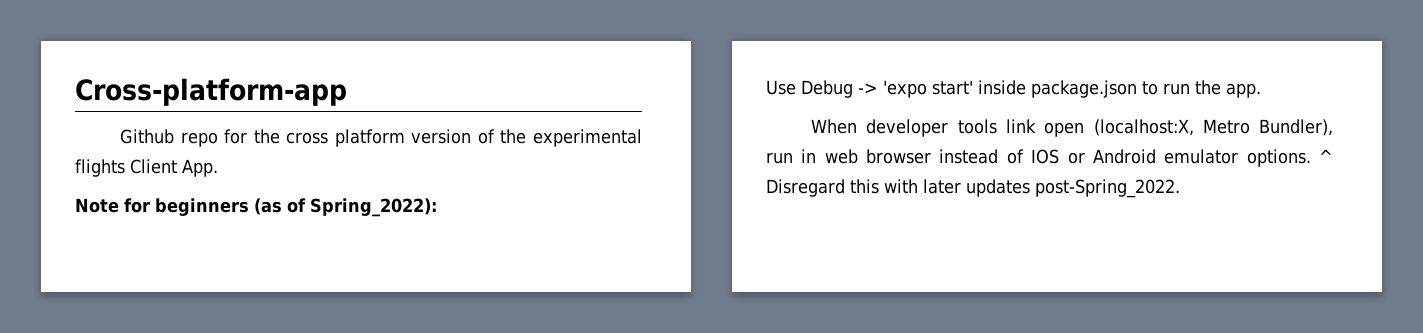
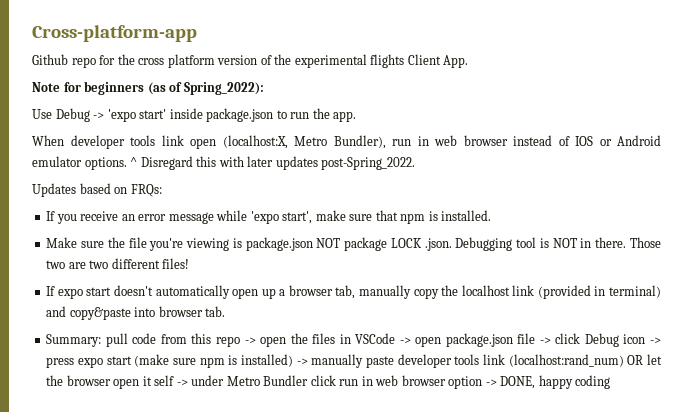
+ Updates based on FRQs:
+ If you receive an error message while 'expo start', make sure that npm is installed.
+ Make sure the file you're viewing is package.json NOT package LOCK .json. Debugging tool is NOT in there. Those two are two different files!
+ If expo start doesn't automatically open up a browser tab, manually copy the localhost link (provided in terminal) and copy&paste into browser tab.
+ Summary: pull code from this repo -> open the files in VSCode -> open package.json file -> click Debug icon -> press expo start (make sure npm is installed) -> manually paste developer tools link (localhost:rand_num) OR let the browser open it self -> under Metro Bundler click run in web browser option -> DONE, happy coding

